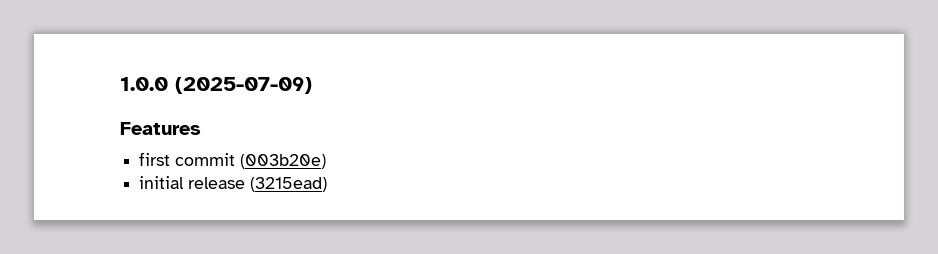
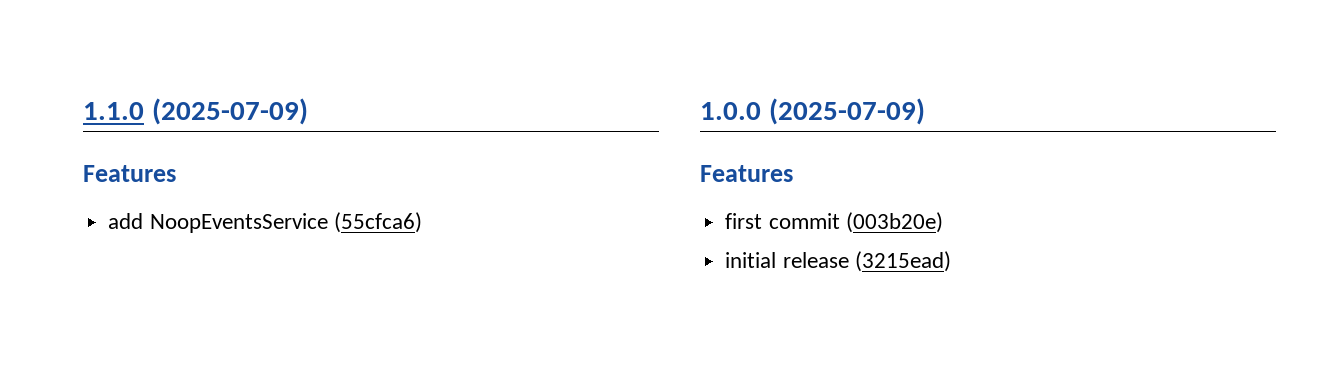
+ 1.1.0 (2025-07-09)
+ Features
+ add NoopEventsService (55cfca6)

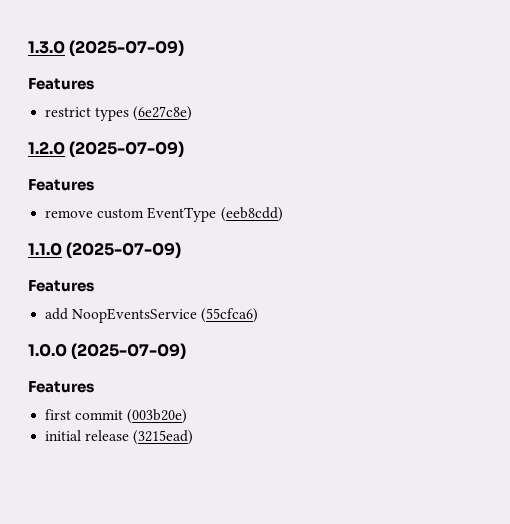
+ 1.3.0 (2025-07-09)
+ Features
+ restrict types (6e27c8e)
+ 1.2.0 (2025-07-09)
+ Features
+ remove custom EventType (eeb8cdd)

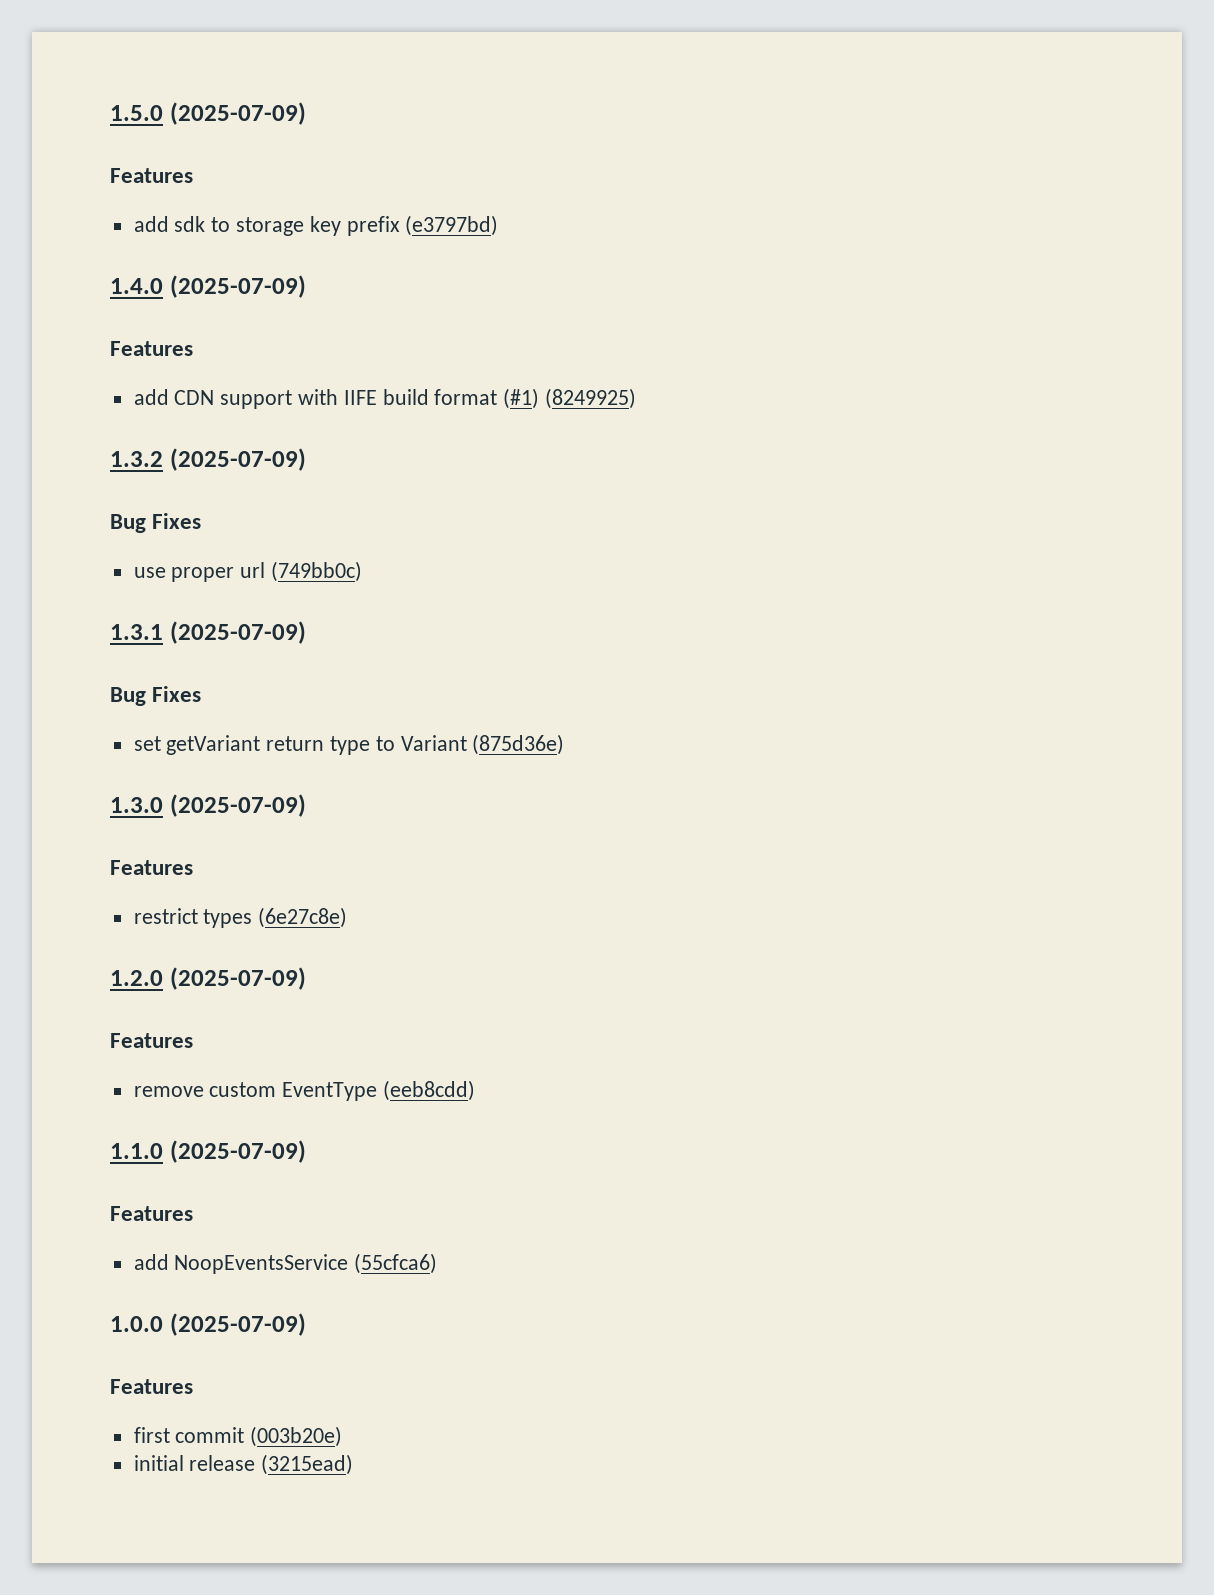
+ 1.5.0 (2025-07-09)
+ Features
+ add sdk to storage key prefix (e3797bd)
+ 1.4.0 (2025-07-09)
+ Features
+ add CDN support with IIFE build format (#1) (8249925)
+ 1.3.2 (2025-07-09)
+ Bug Fixes
+ use proper url (749bb0c)
+ 1.3.1 (2025-07-09)
+ Bug Fixes
+ set getVariant return type to Variant (875d36e)

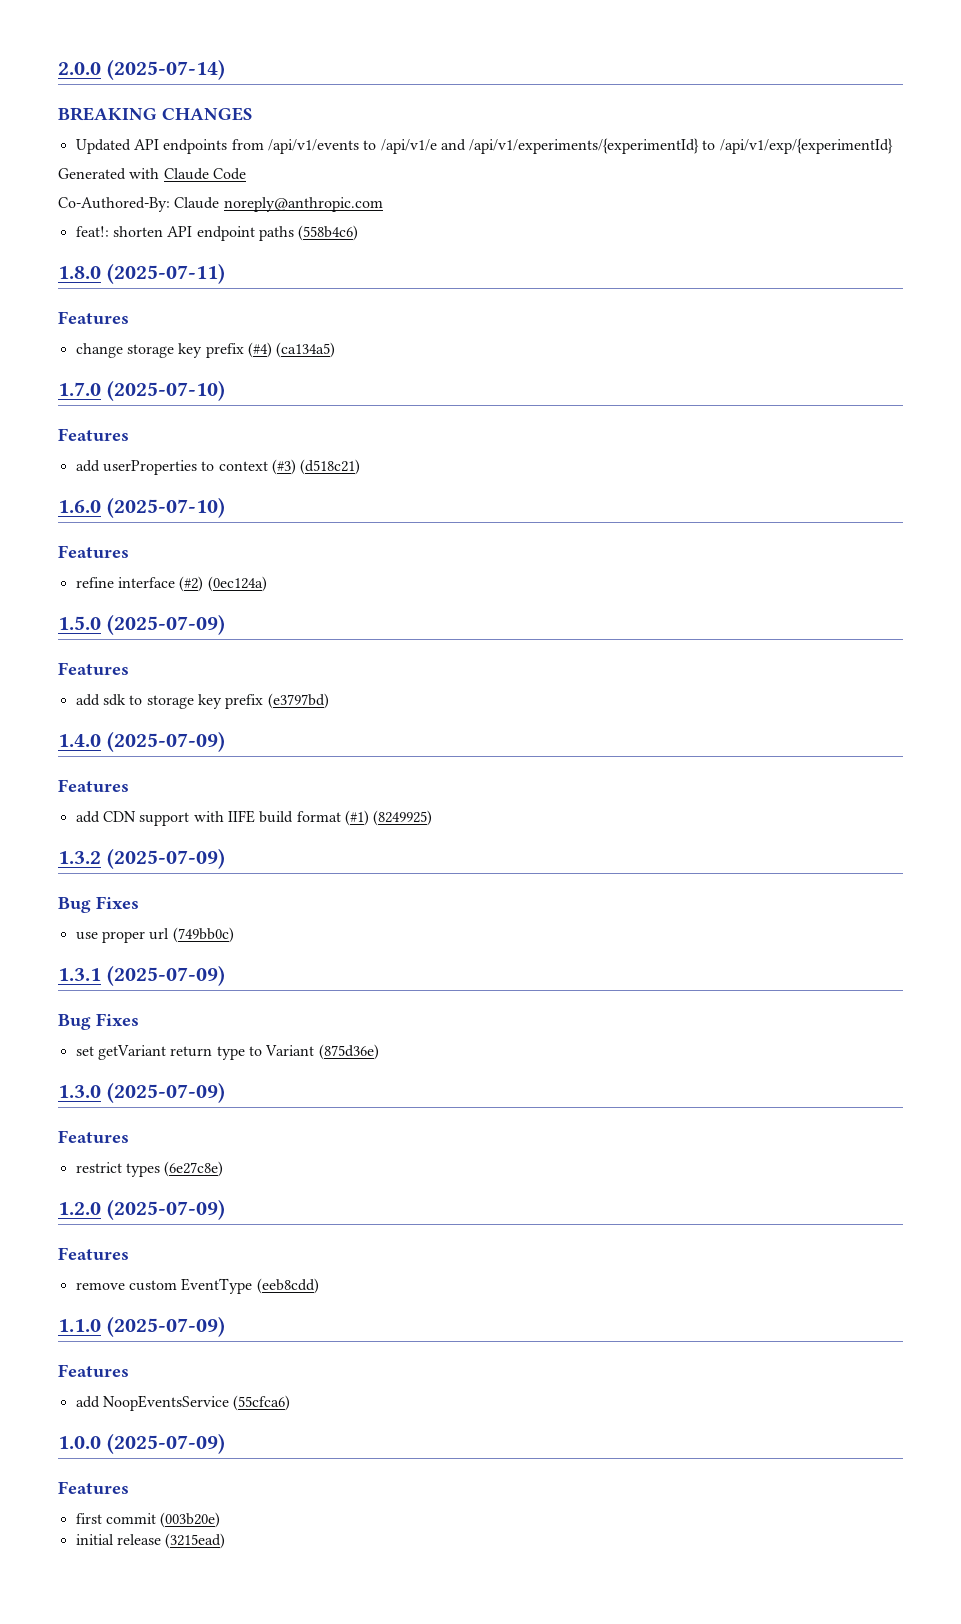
+ 2.0.0 (2025-07-14)
+ BREAKING CHANGES
+ Updated API endpoints from /api/v1/events to /api/v1/e and /api/v1/experiments/{experimentId} to /api/v1/exp/{experimentId}
+ Generated with Claude Code
+ Co-Authored-By: Claude noreply@anthropic.com
+ feat!: shorten API endpoint paths (558b4c6)
+ 1.8.0 (2025-07-11)
+ Features
+ change storage key prefix (#4) (ca134a5)
+ 1.7.0 (2025-07-10)
+ Features
+ add userProperties to context (#3) (d518c21)
+ 1.6.0 (2025-07-10)
+ Features
+ refine interface (#2) (0ec124a)

